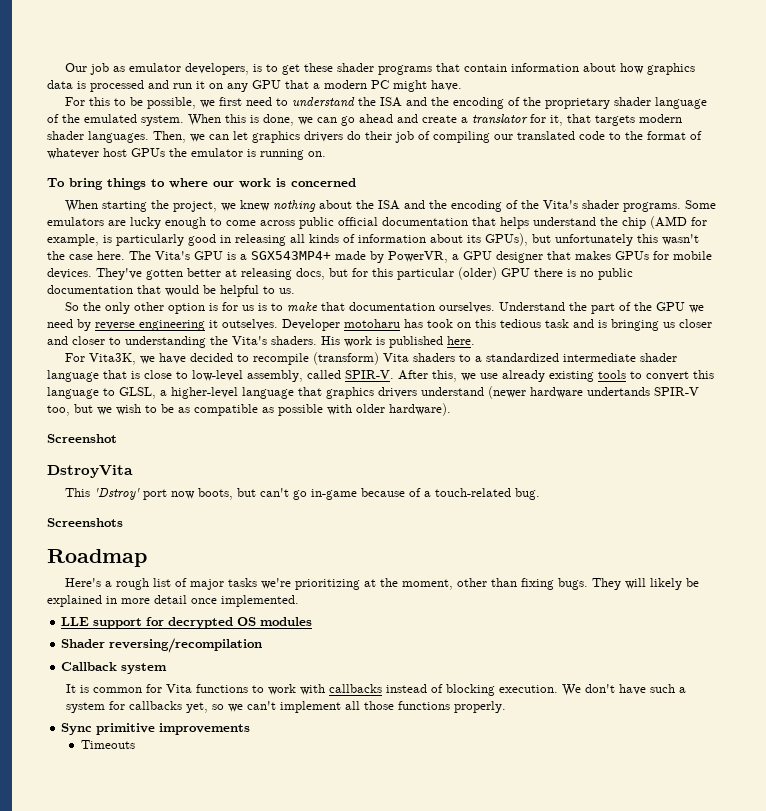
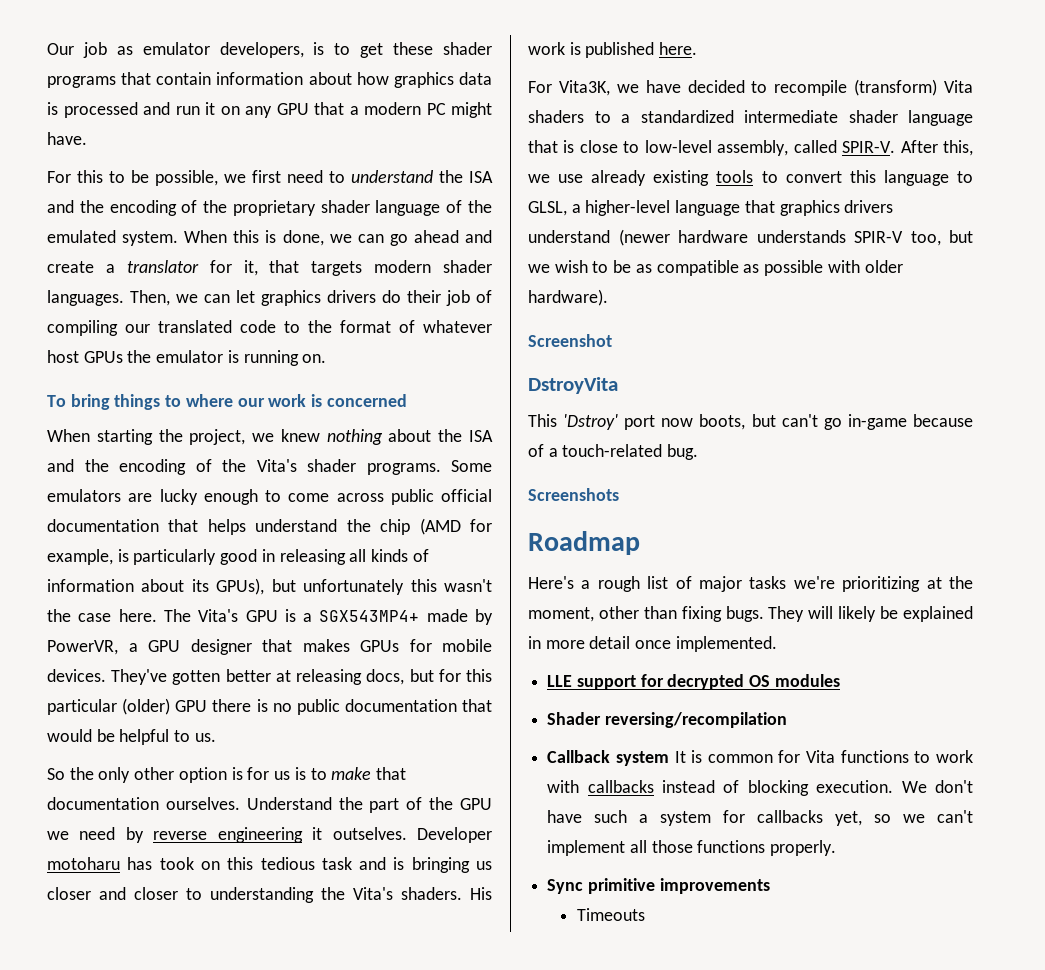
- After this, we use already existing tools to convert this language to GLSL, a higher-level language that graphics drivers understand (newer hardware undertands SPIR-V too, but we wish to be as compatible as possible with older hardware).
+ After this, we use already existing tools to convert this language to GLSL, a higher-level language that graphics drivers understand (newer hardware understands SPIR-V too, but we wish to be as compatible as possible with older hardware).
- Callback system
- It is common for Vita functions to work with callbacks instead of blocking execution.
+ Callback system It is common for Vita functions to work with callbacks instead of blocking execution.

